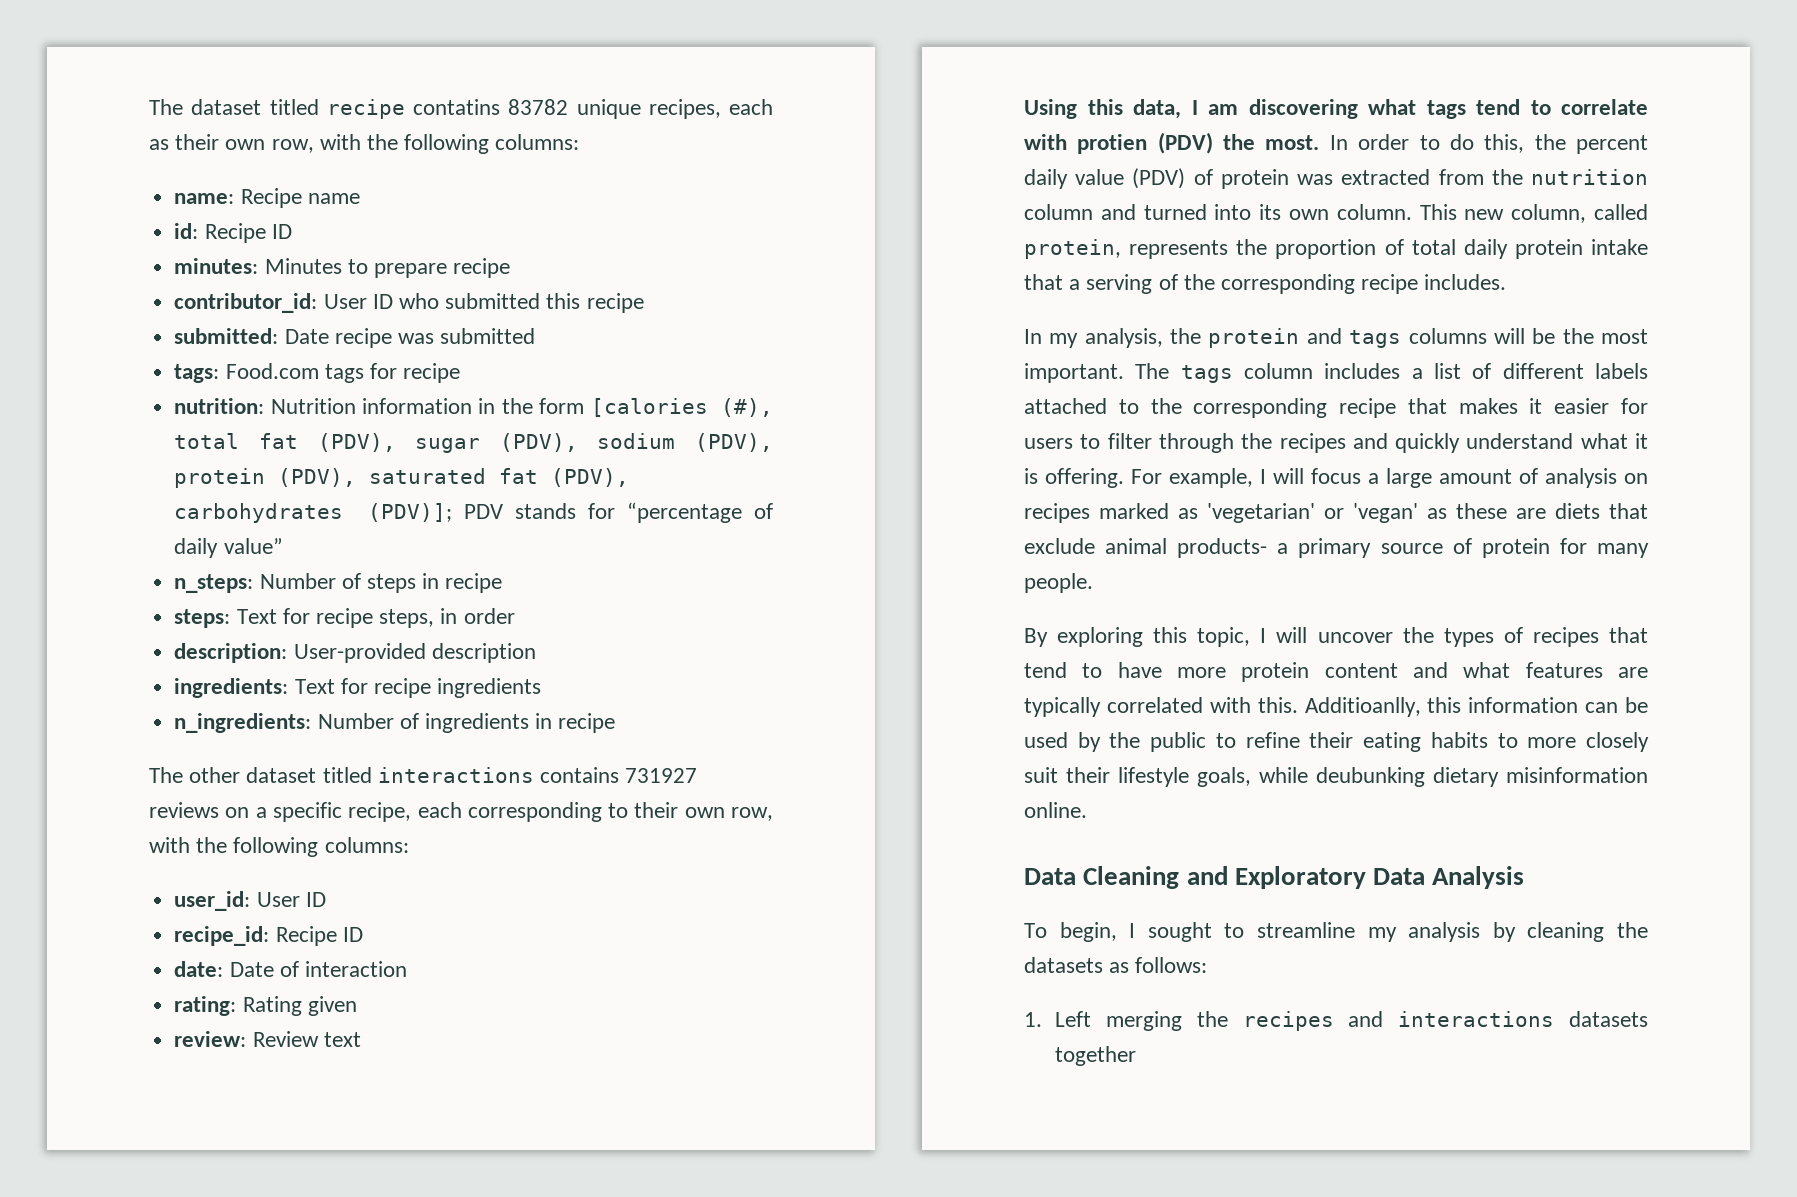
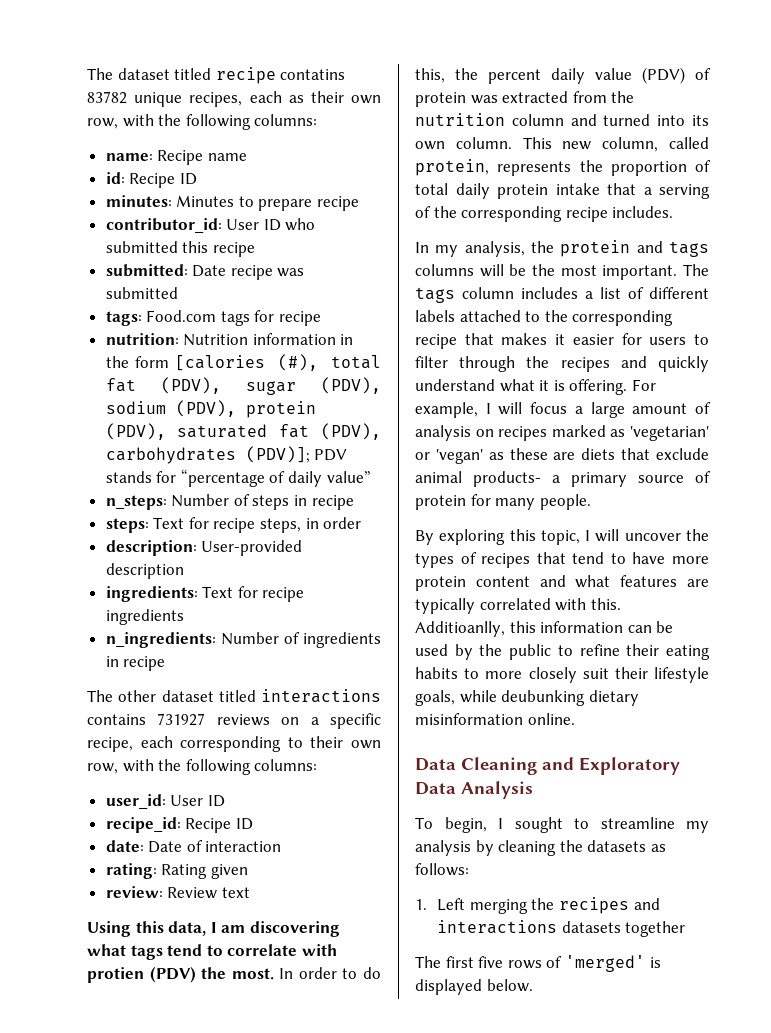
+ The first five rows of 'merged' is displayed below.

